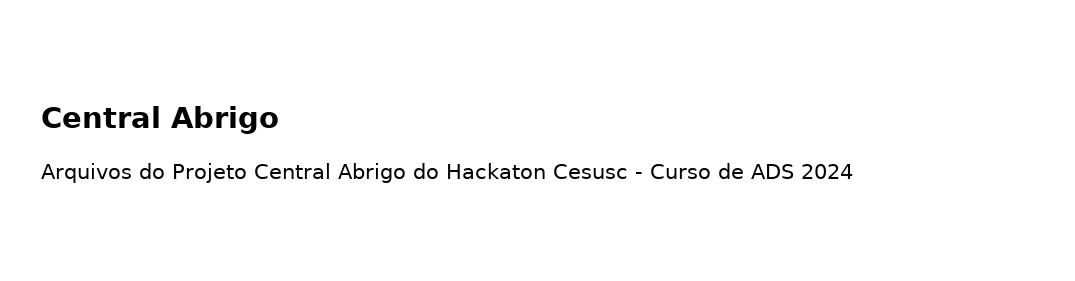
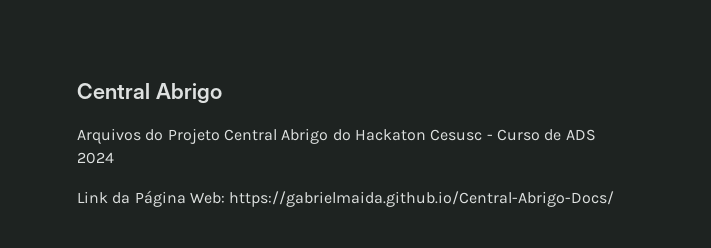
+ Link da Página Web: https://gabrielmaida.github.io/Central-Abrigo-Docs/

